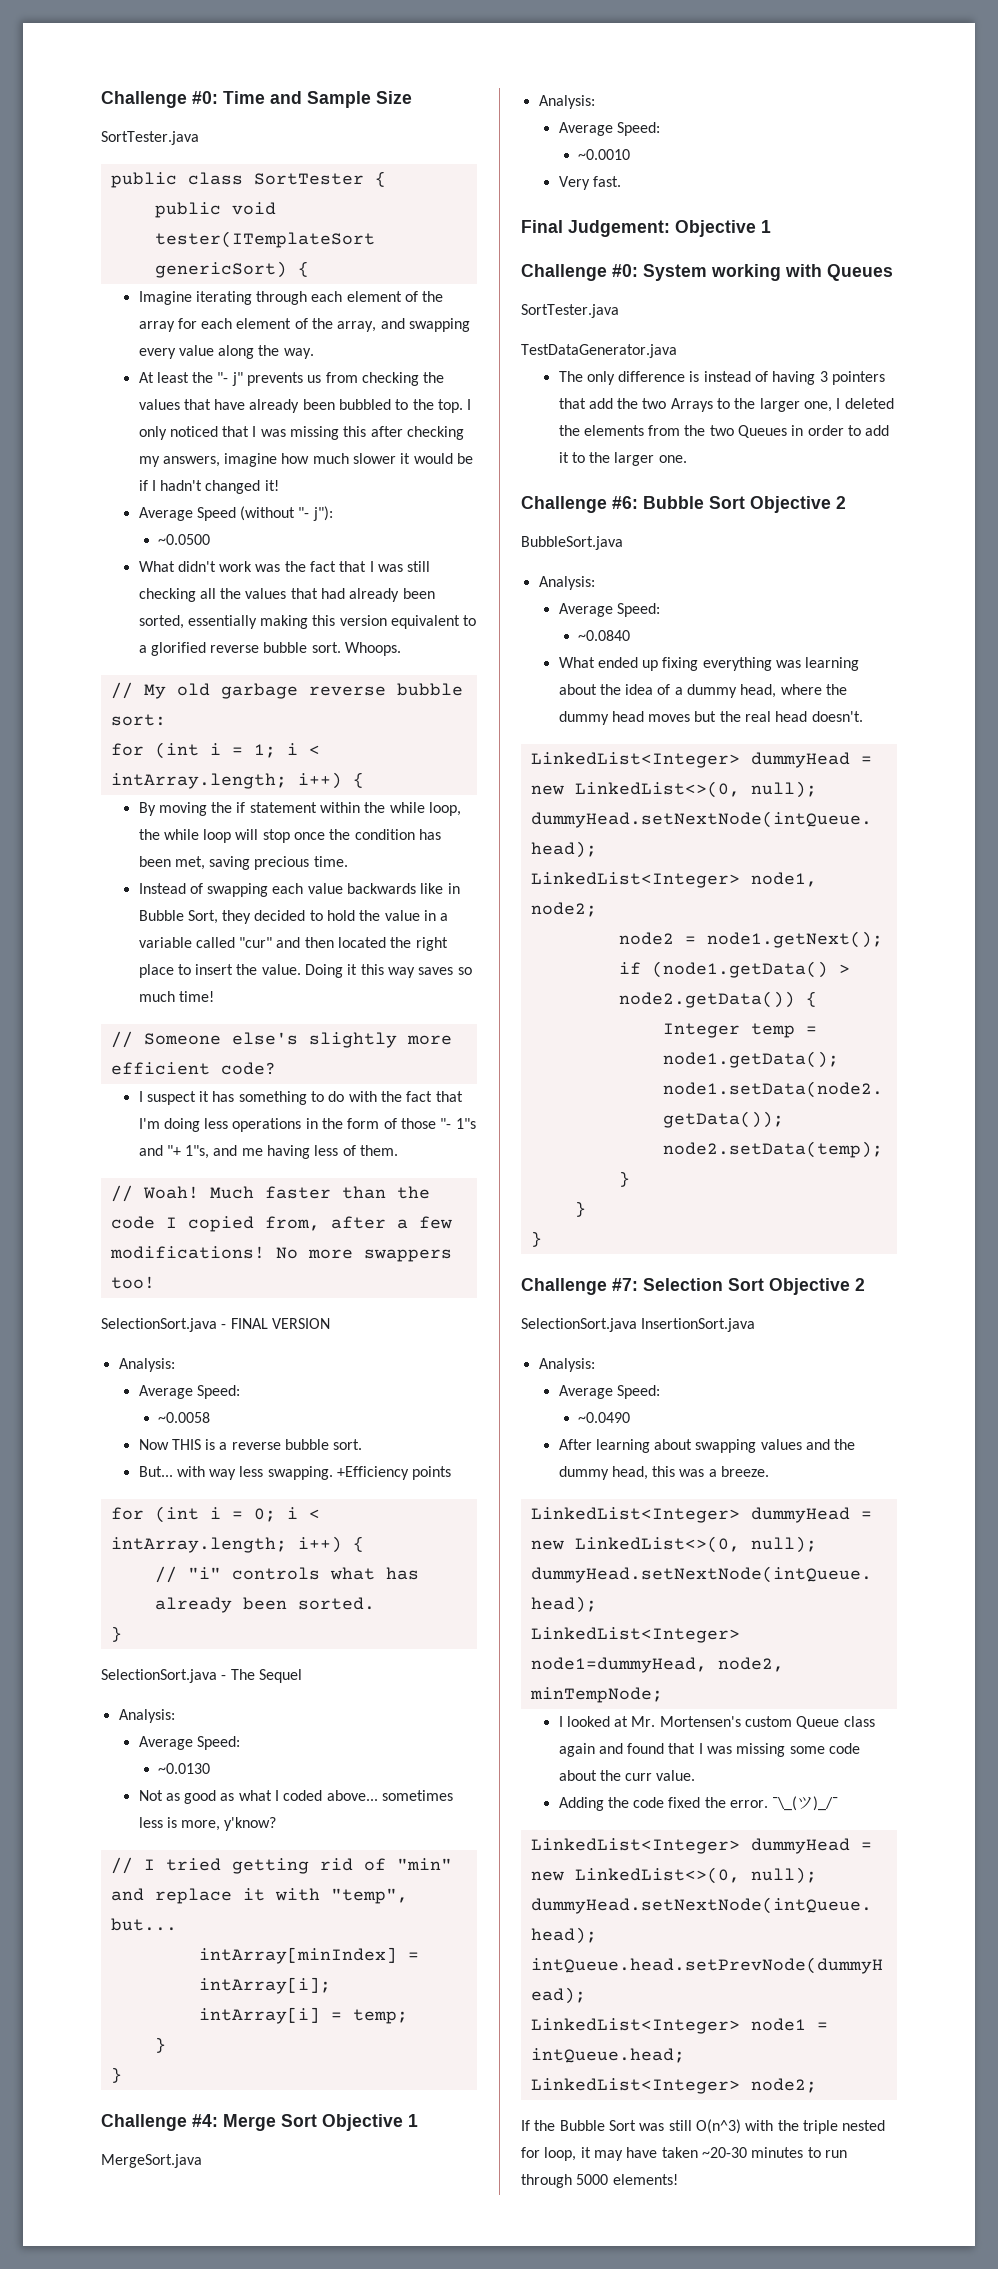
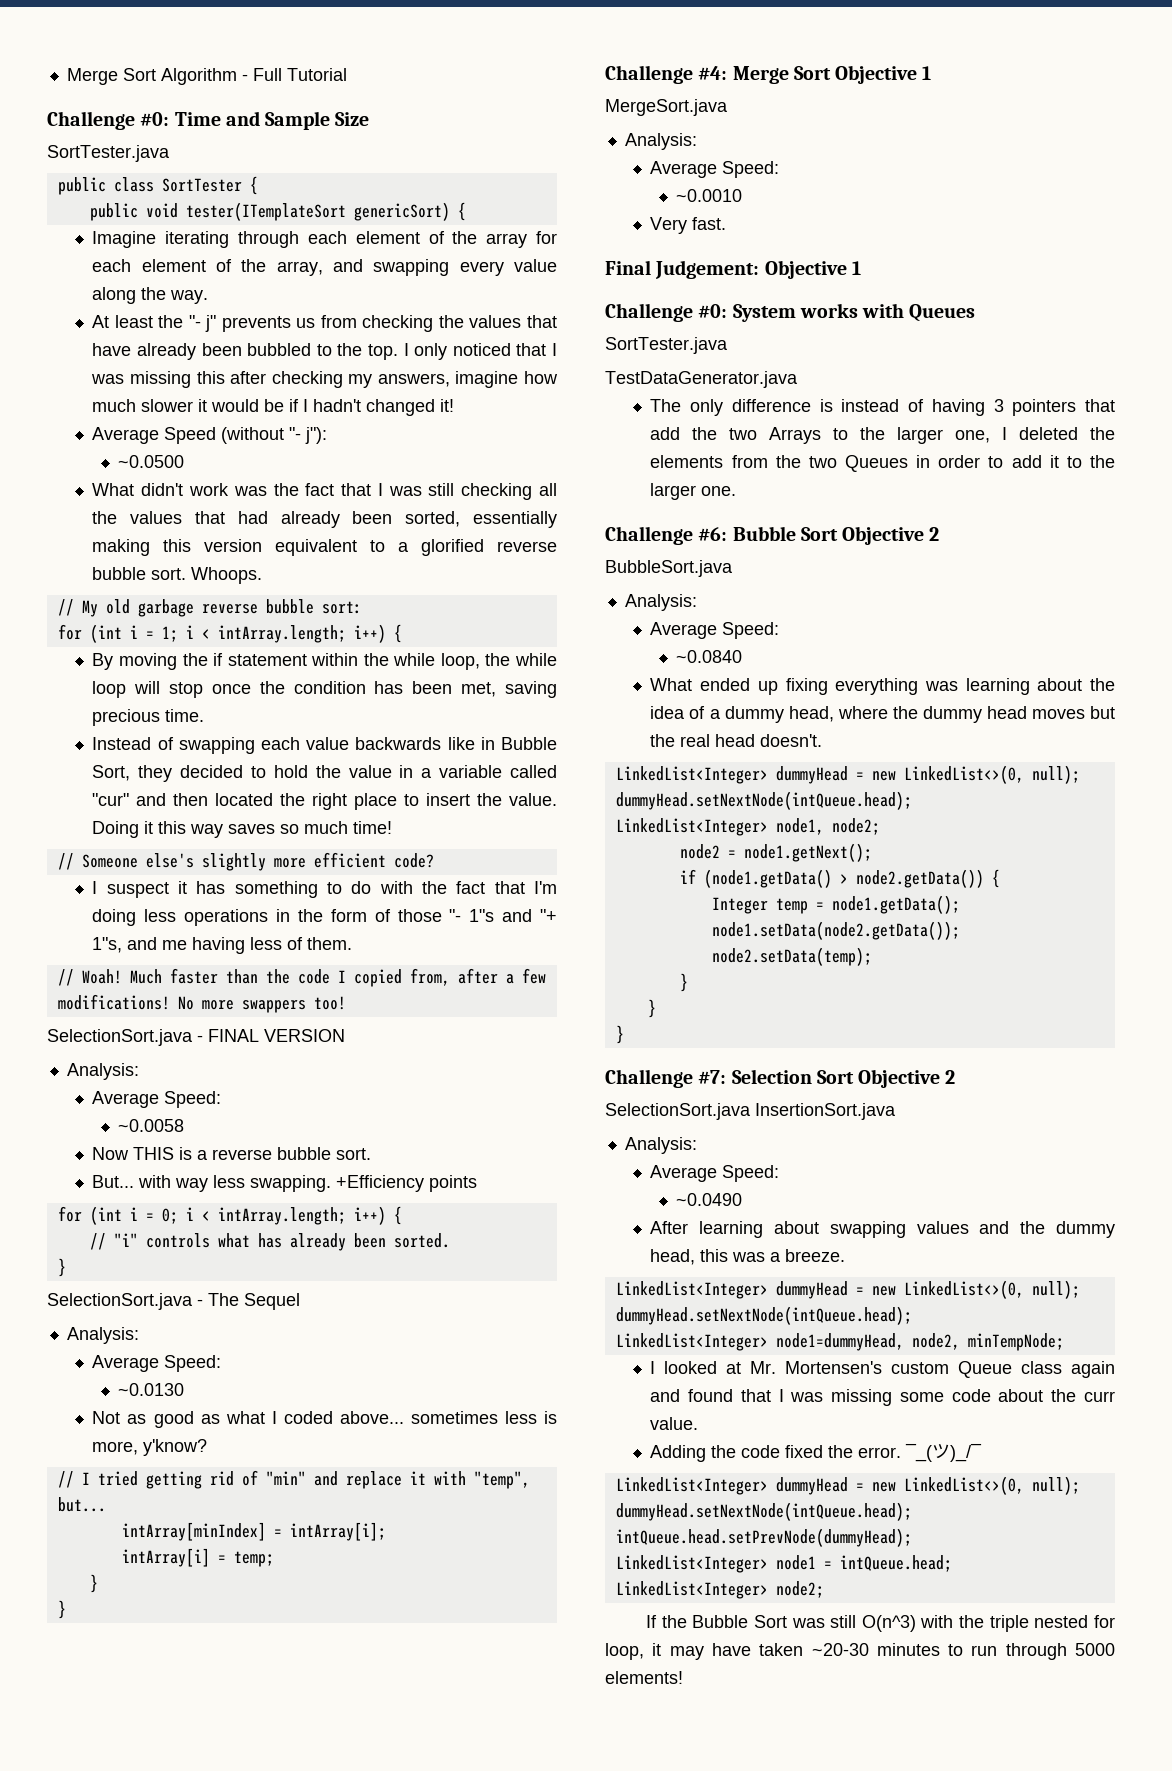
+ Merge Sort Algorithm - Full Tutorial
- Challenge #0: System working with Queues
+ Challenge #0: System works with Queues
- ¯\_(ツ)_/¯
+ ¯_(ツ)_/¯

